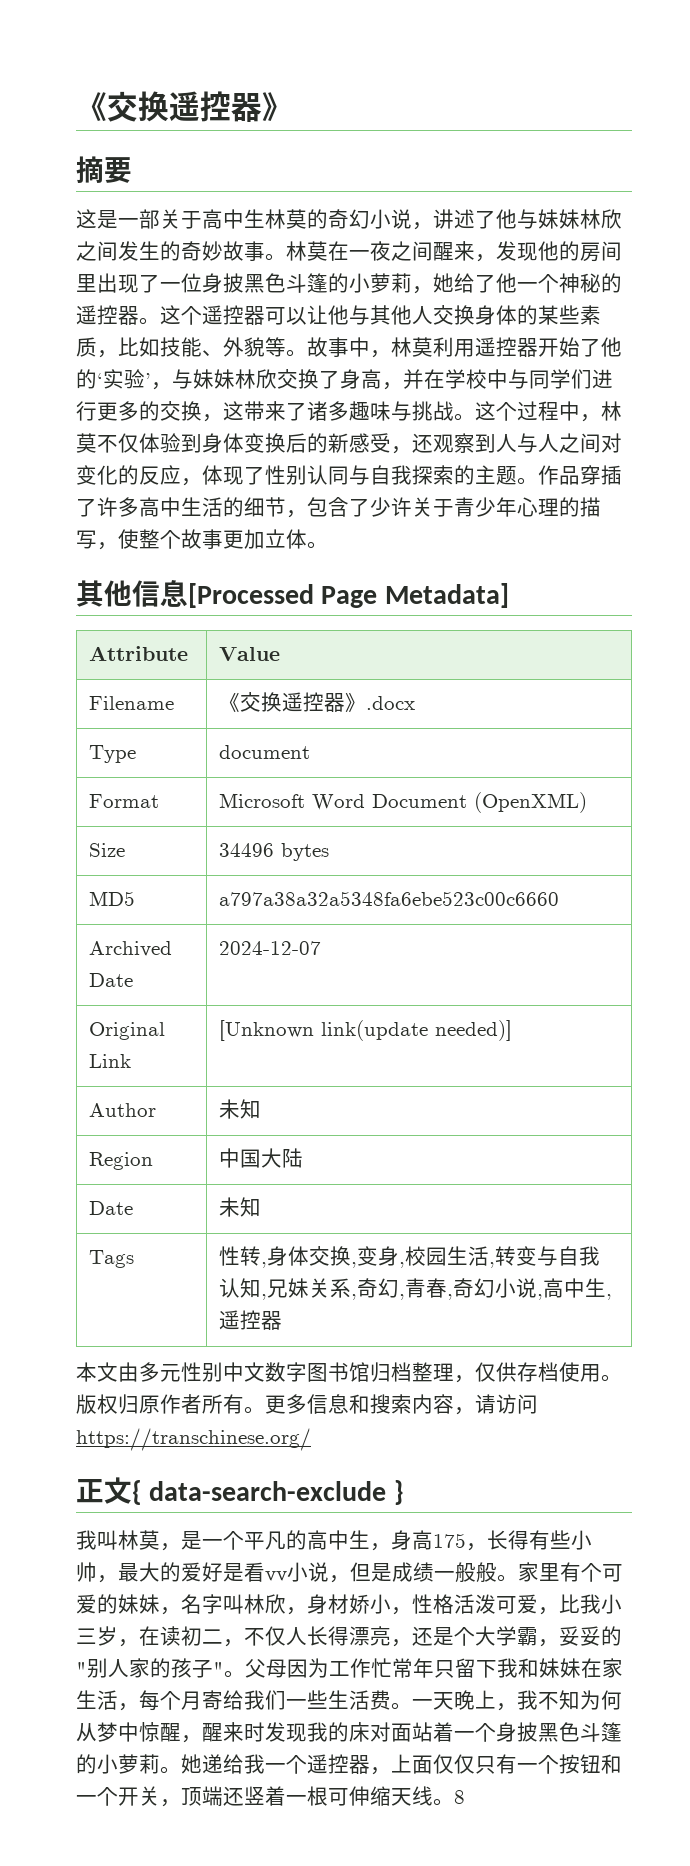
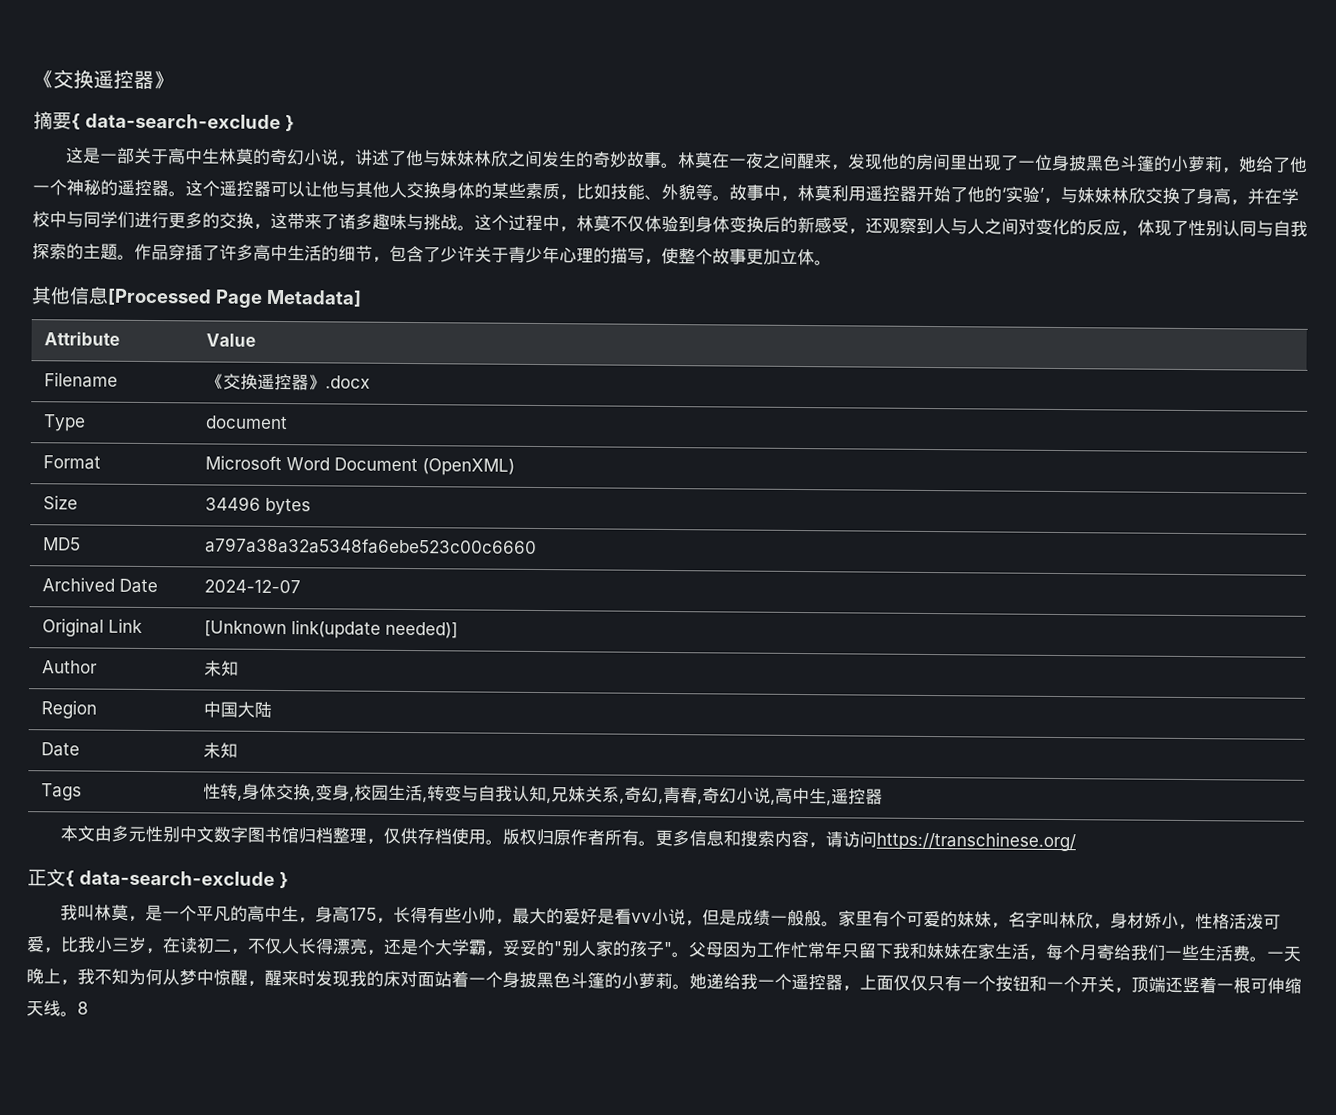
- 摘要
+ 摘要{ data-search-exclude }

